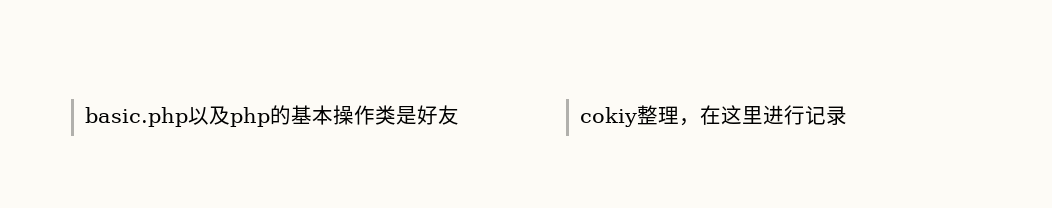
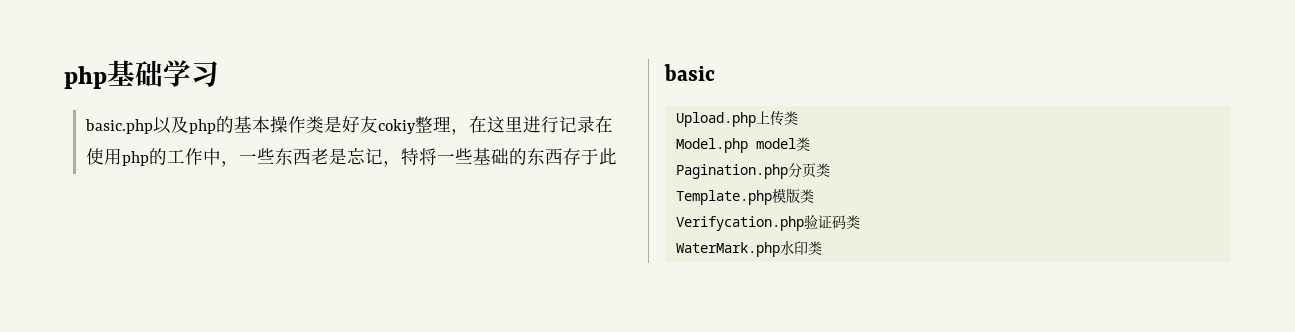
+ php基础学习
- basic.php以及php的基本操作类是好友cokiy整理，在这里进行记录
+ basic.php以及php的基本操作类是好友cokiy整理，在这里进行记录在使用php的工作中，一些东西老是忘记，特将一些基础的东西存于此
+ basic
+ Upload.php上传类
+ Model.php model类
+ Pagination.php分页类
+ Template.php模版类
+ Verifycation.php验证码类
+ WaterMark.php水印类

